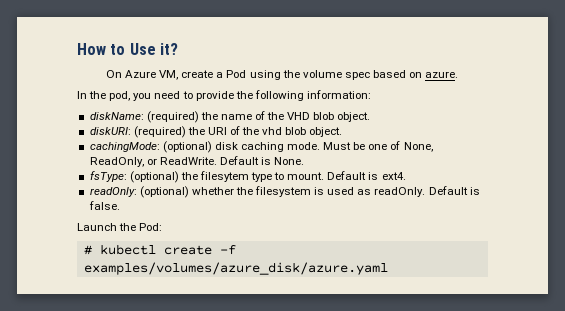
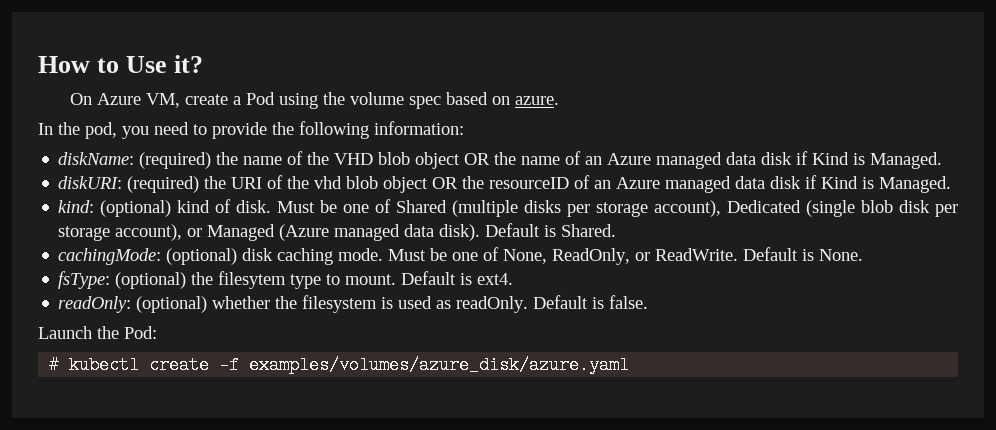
- diskName: (required) the name of the VHD blob object.
+ diskName: (required) the name of the VHD blob object OR the name of an Azure managed data disk if Kind is Managed.
- diskURI: (required) the URI of the vhd blob object.
+ diskURI: (required) the URI of the vhd blob object OR the resourceID of an Azure managed data disk if Kind is Managed.
+ kind: (optional) kind of disk. Must be one of Shared (multiple disks per storage account), Dedicated (single blob disk per storage account), or Managed (Azure managed data disk). Default is Shared.

